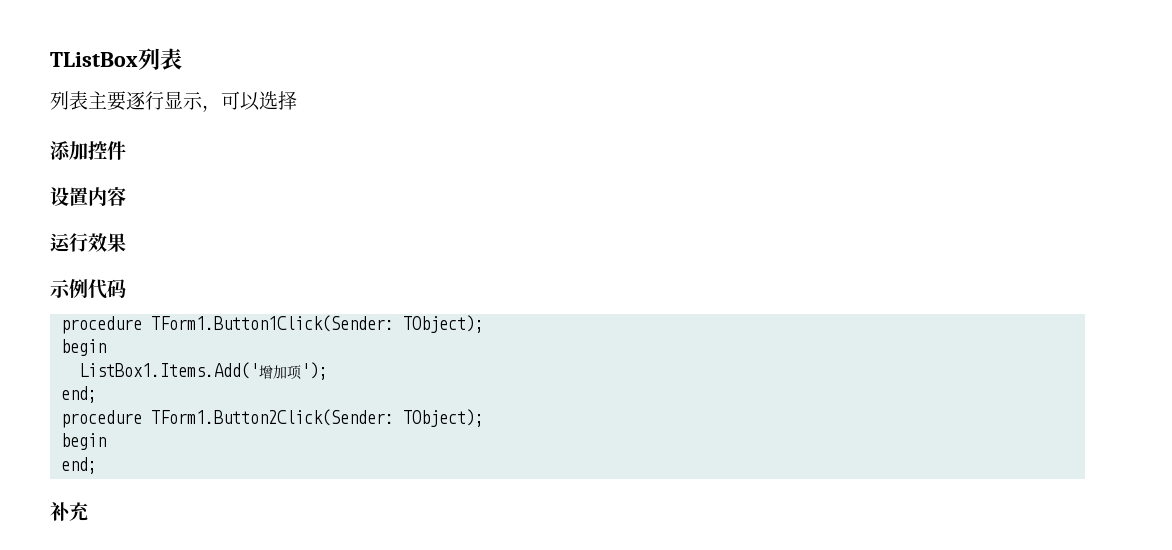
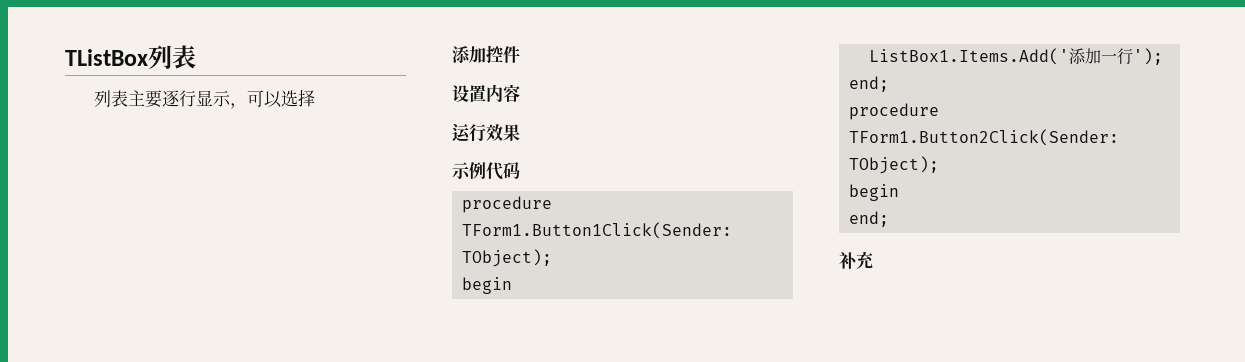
- ListBox1.Items.Add('增加项');
+ ListBox1.Items.Add('添加一行');

